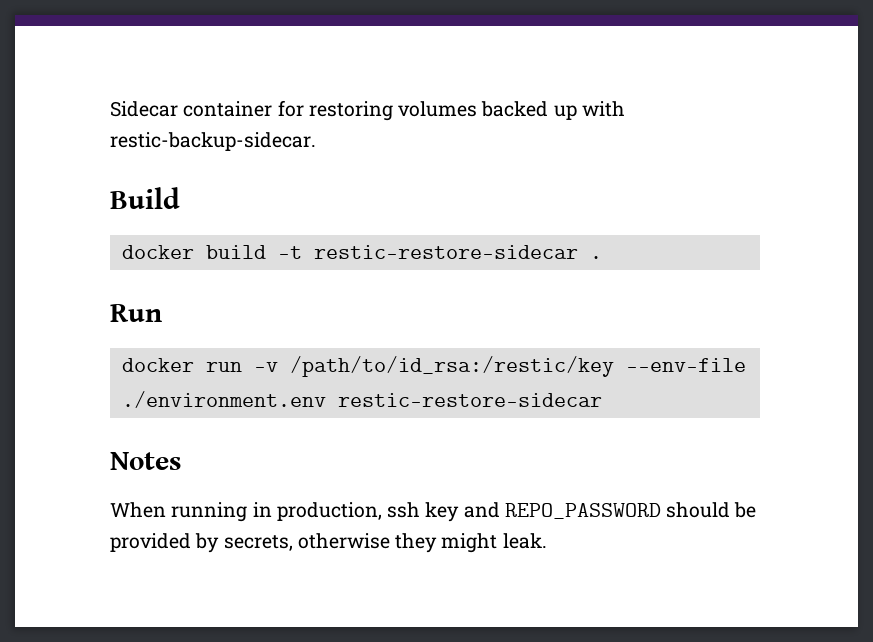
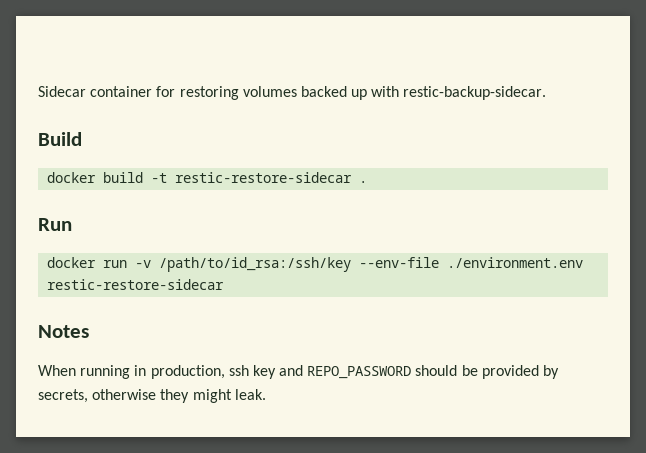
- docker run -v /path/to/id_rsa:/restic/key --env-file ./environment.env restic-restore-sidecar
+ docker run -v /path/to/id_rsa:/ssh/key --env-file ./environment.env restic-restore-sidecar

